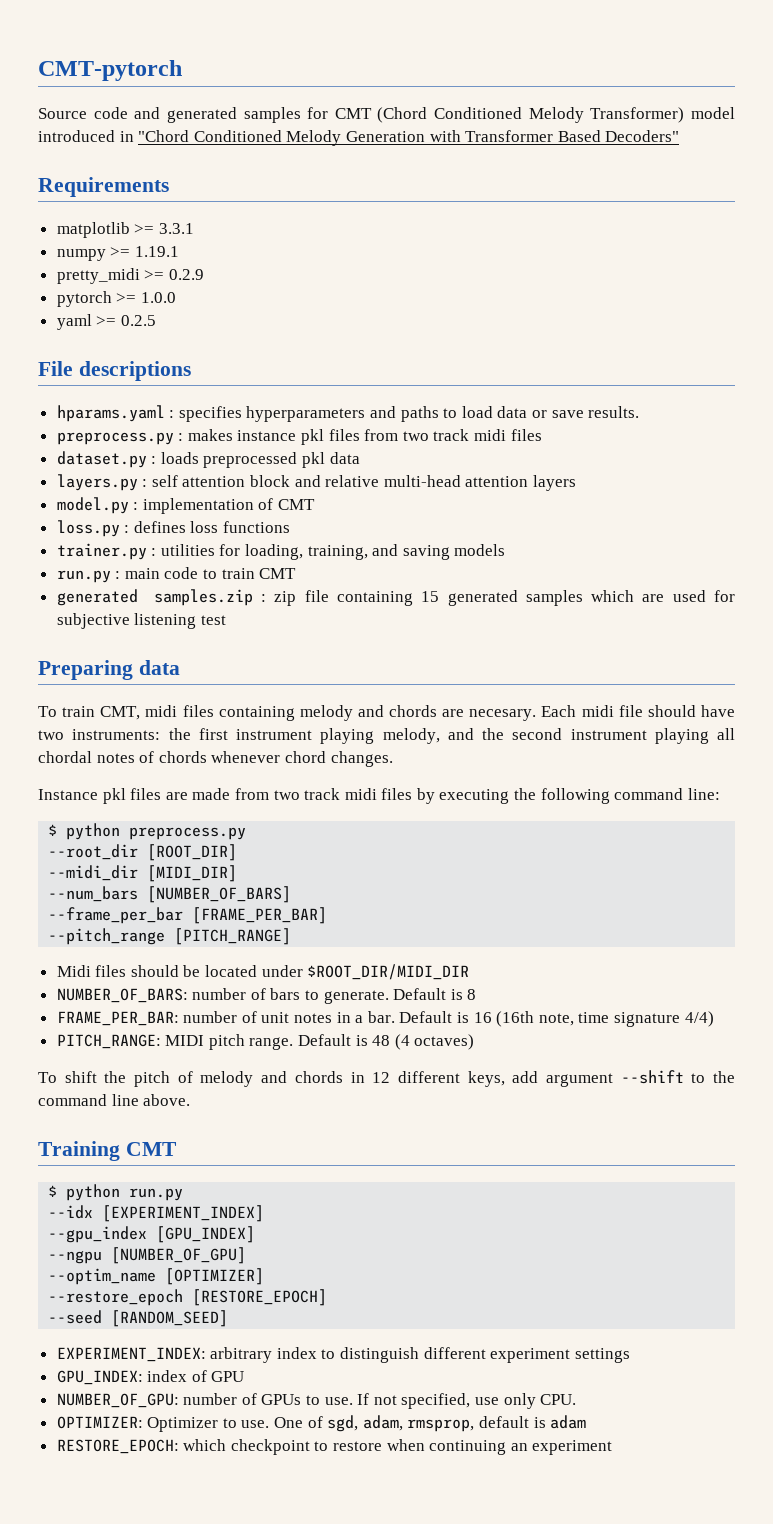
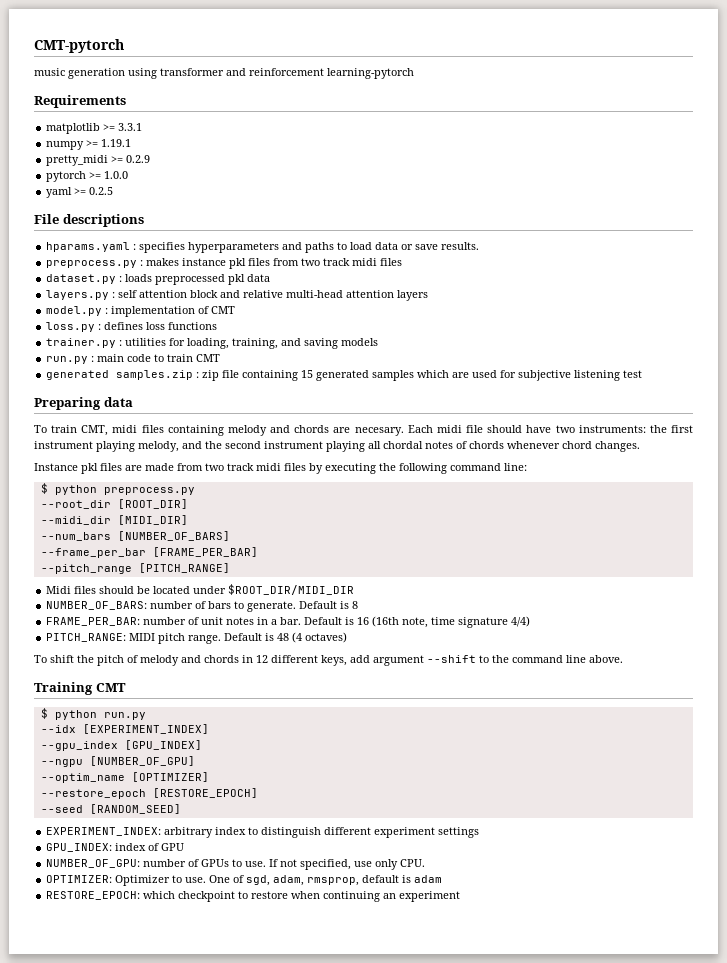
- Source code and generated samples for CMT (Chord Conditioned Melody Transformer) model introduced in "Chord Conditioned Melody Generation with Transformer Based Decoders"
+ music generation using transformer and reinforcement learning-pytorch

